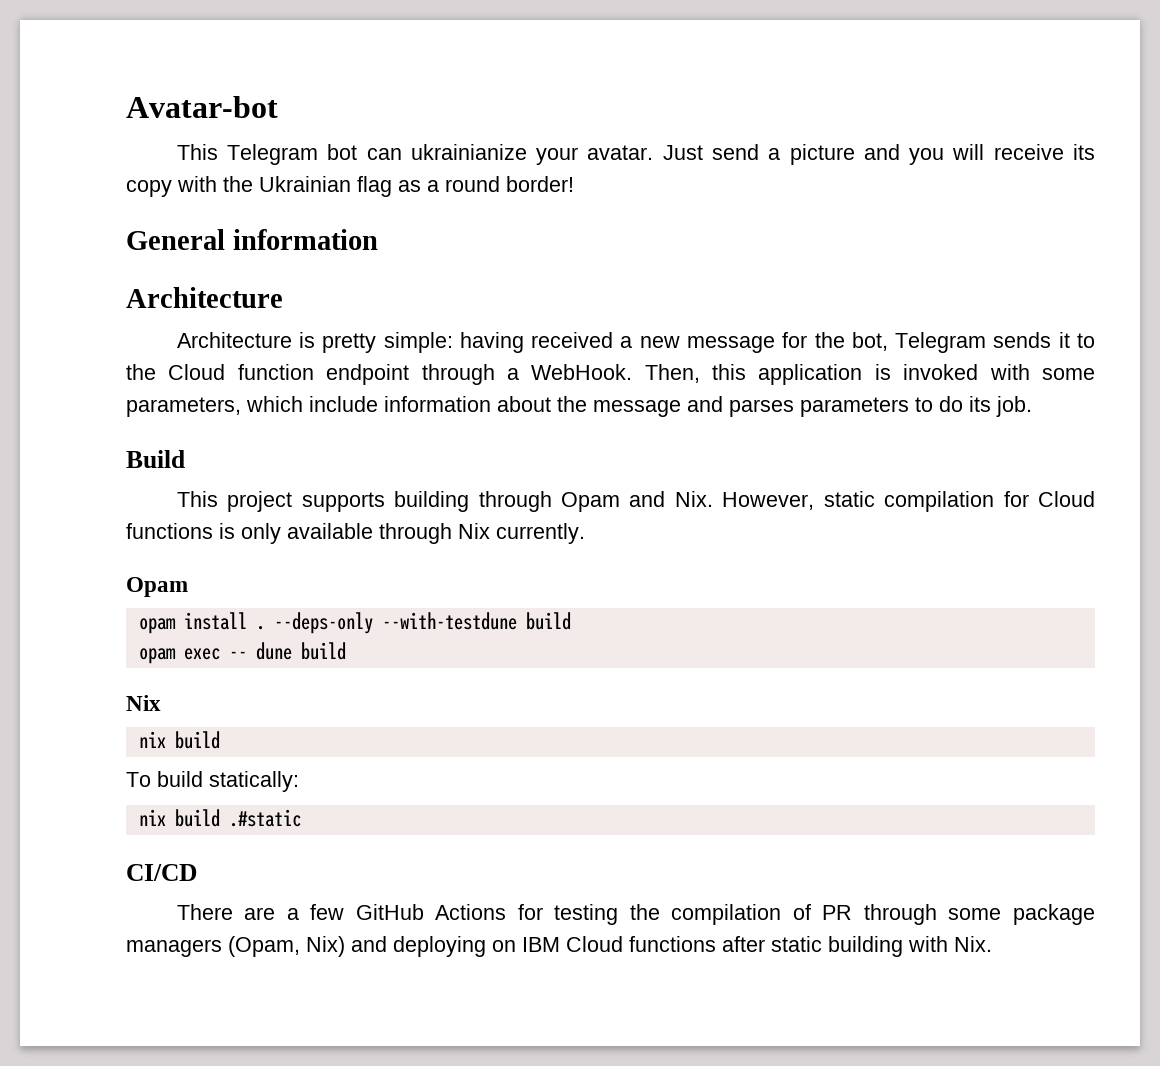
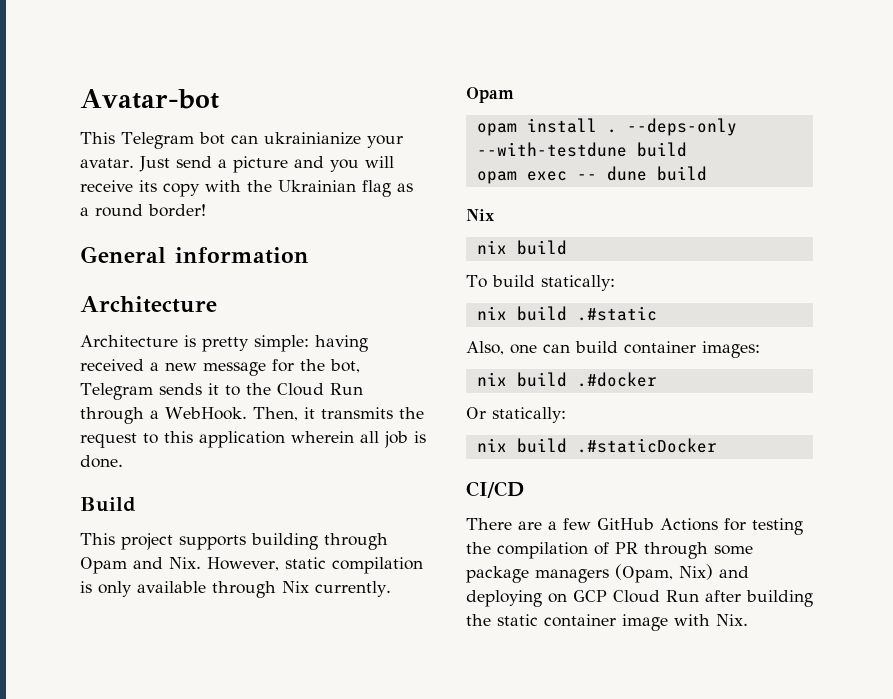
- Architecture is pretty simple: having received a new message for the bot, Telegram sends it to the Cloud function endpoint through a WebHook.
+ Architecture is pretty simple: having received a new message for the bot, Telegram sends it to the Cloud Run through a WebHook.
- Then, this application is invoked with some parameters, which include information about the message and parses parameters to do its job.
+ Then, it transmits the request to this application wherein all job is done.
- This project supports building through Opam and Nix. However, static compilation for Cloud functions is only available through Nix currently.
+ This project supports building through Opam and Nix. However, static compilation is only available through Nix currently.
+ Also, one can build container images:
+ nix build .#docker
+ Or statically:
+ nix build .#staticDocker
- There are a few GitHub Actions for testing the compilation of PR through some package managers (Opam, Nix) and deploying on IBM Cloud functions after static building with Nix.
+ There are a few GitHub Actions for testing the compilation of PR through some package managers (Opam, Nix) and deploying on GCP Cloud Run after building the static container image with Nix.

